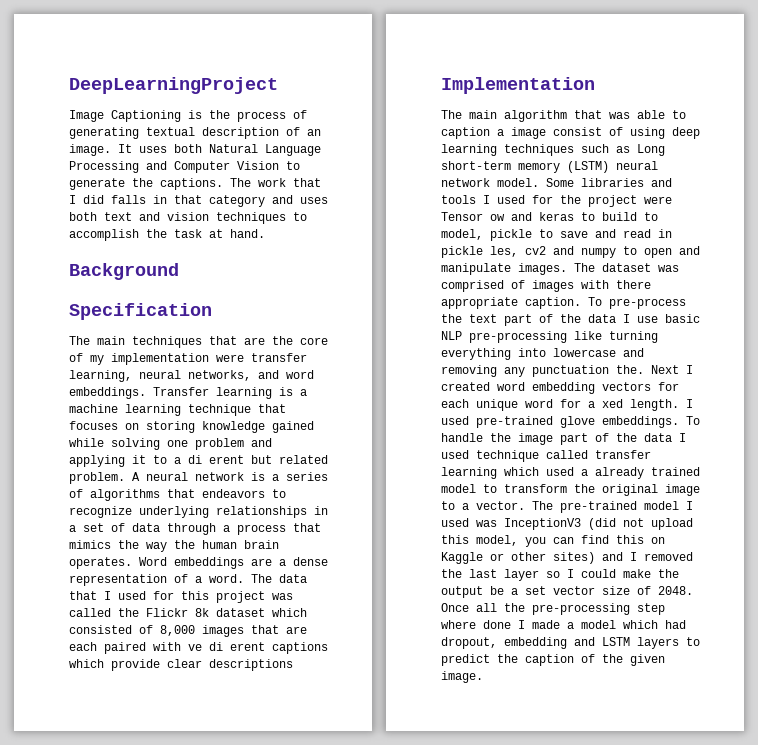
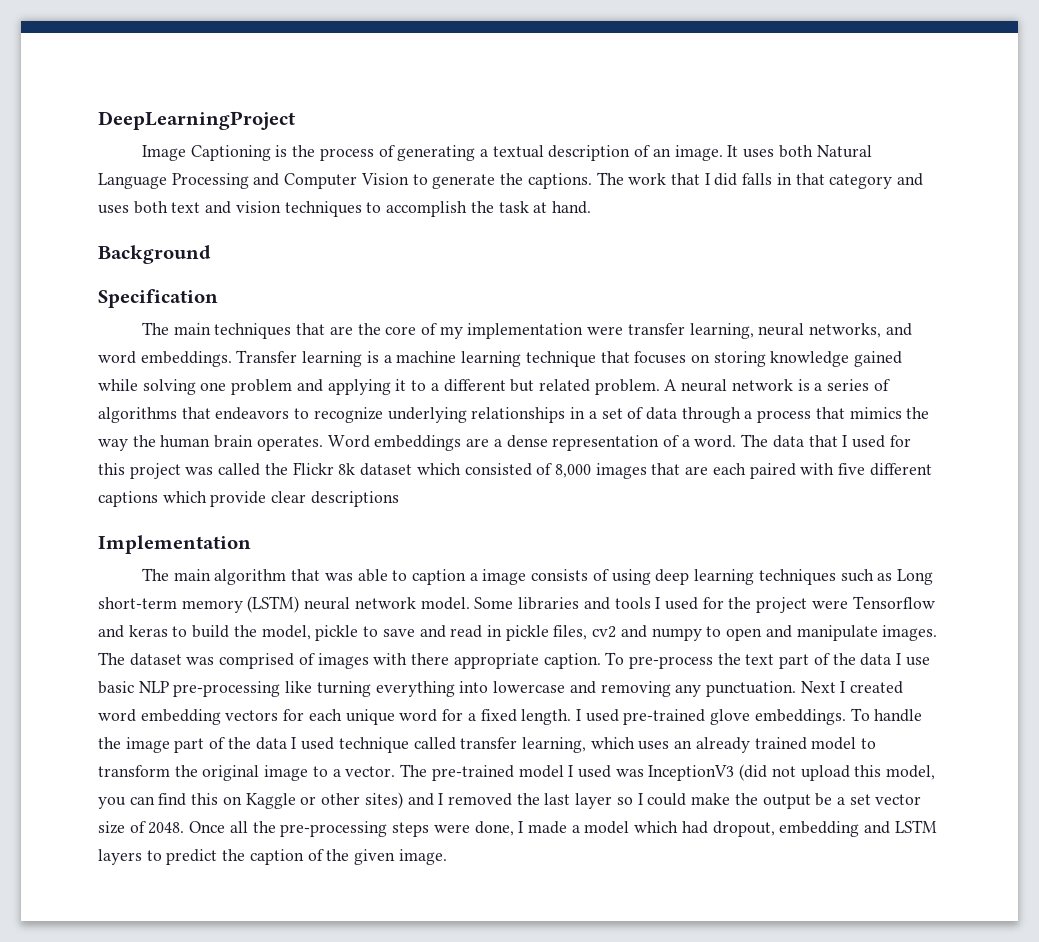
- Image Captioning is the process of generating textual description of an image.
+ Image Captioning is the process of generating a textual description of an image.
- Transfer learning is a machine learning technique that focuses on storing knowledge gained while solving one problem and applying it to a di erent but related problem.
+ Transfer learning is a machine learning technique that focuses on storing knowledge gained while solving one problem and applying it to a different but related problem.
- The data that I used for this project was called the Flickr 8k dataset which consisted of 8,000 images that are each paired with ve di erent captions which provide clear descriptions
+ The data that I used for this project was called the Flickr 8k dataset which consisted of 8,000 images that are each paired with five different captions which provide clear descriptions
- The main algorithm that was able to caption a image consist of using deep learning techniques such as Long short-term memory (LSTM) neural network model.
+ The main algorithm that was able to caption a image consists of using deep learning techniques such as Long short-term memory (LSTM) neural network model.
- Some libraries and tools I used for the project were Tensor ow and keras to build to model, pickle to save and read in pickle les, cv2 and numpy to open and manipulate images.
+ Some libraries and tools I used for the project were Tensorflow and keras to build the model, pickle to save and read in pickle files, cv2 and numpy to open and manipulate images.
- To pre-process the text part of the data I use basic NLP pre-processing like turning everything into lowercase and removing any punctuation the.
+ To pre-process the text part of the data I use basic NLP pre-processing like turning everything into lowercase and removing any punctuation.
- Next I created word embedding vectors for each unique word for a xed length.
+ Next I created word embedding vectors for each unique word for a fixed length.
- To handle the image part of the data I used technique called transfer learning which used a already trained model to transform the original image to a vector.
+ To handle the image part of the data I used technique called transfer learning, which uses an already trained model to transform the original image to a vector.
- Once all the pre-processing step where done I made a model which had dropout, embedding and LSTM layers to predict the caption of the given image.
+ Once all the pre-processing steps were done, I made a model which had dropout, embedding and LSTM layers to predict the caption of the given image.

